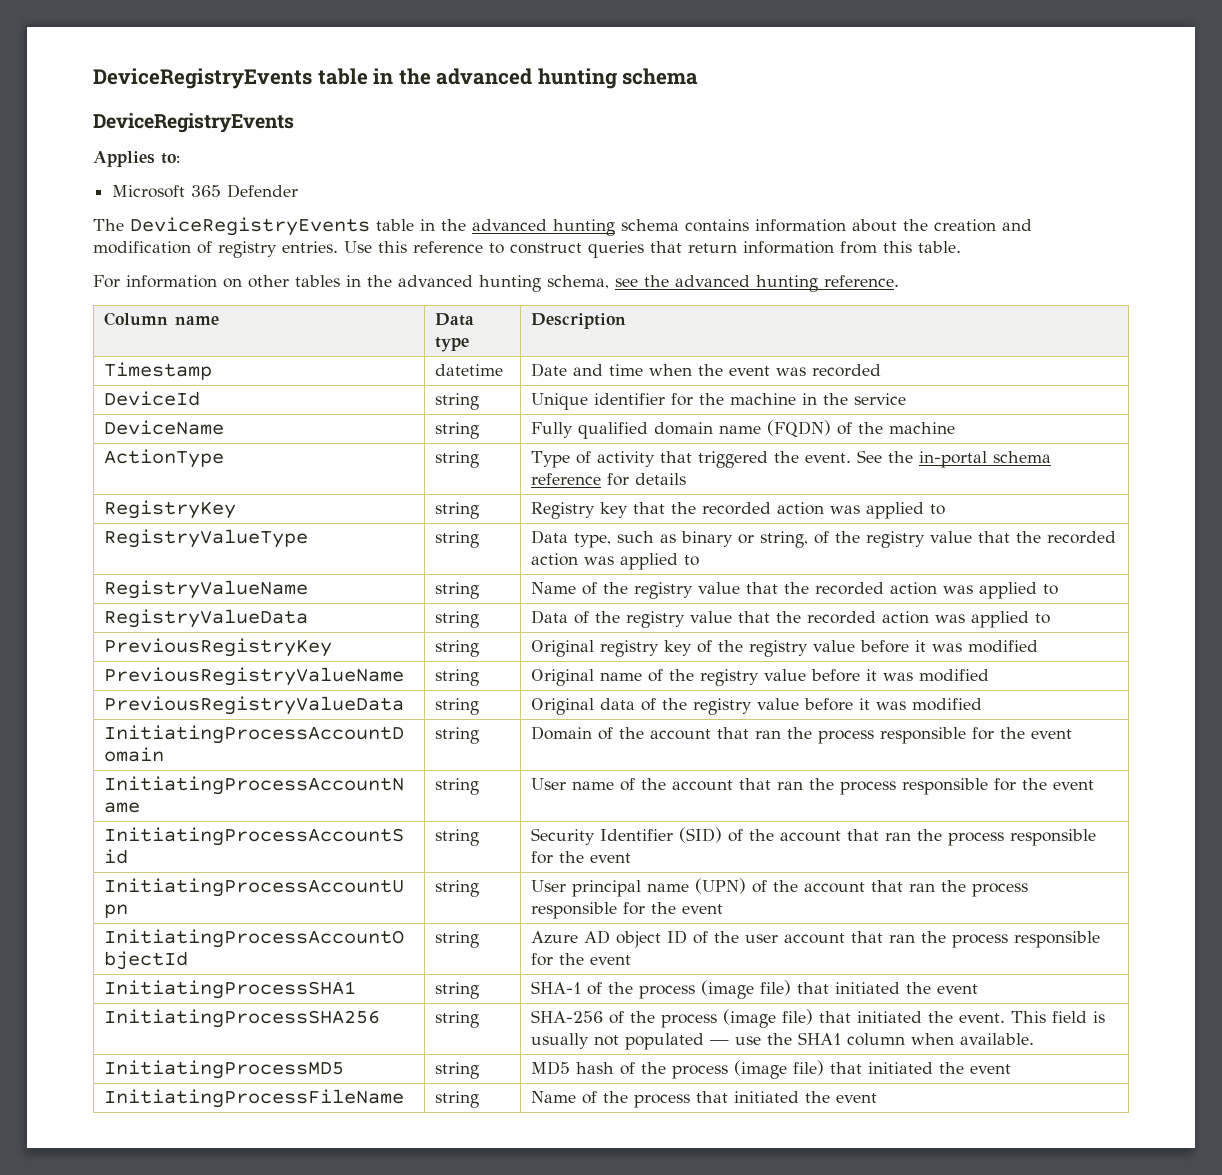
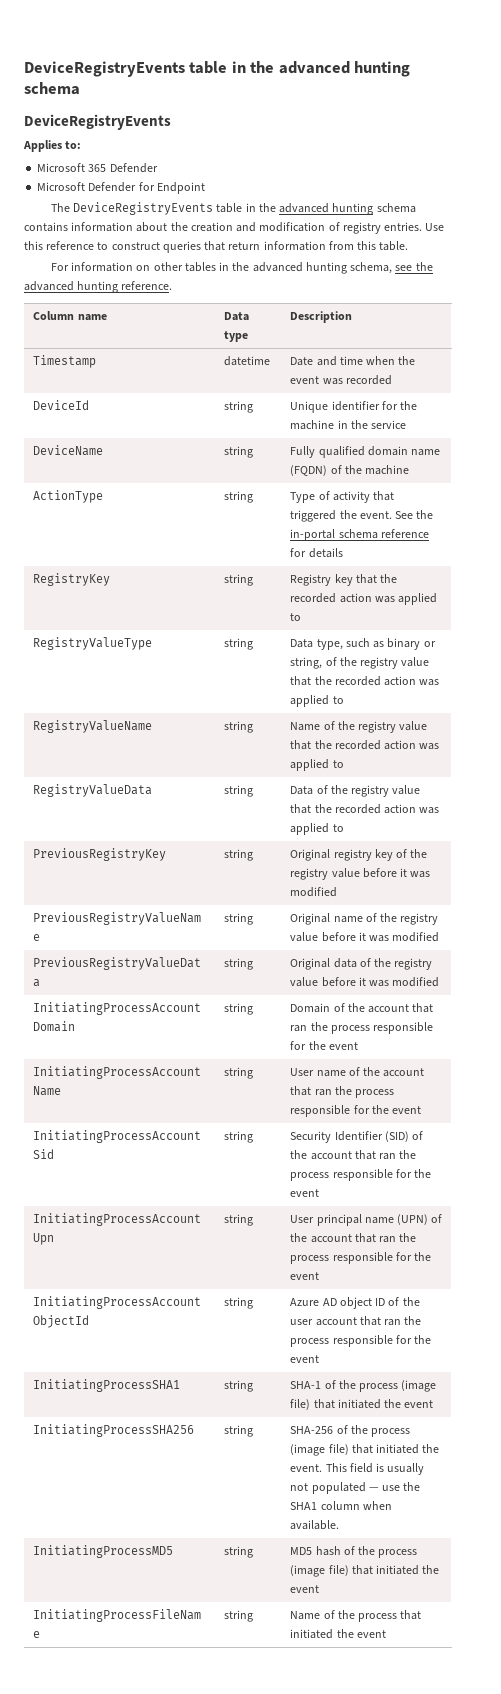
+ Microsoft Defender for Endpoint

